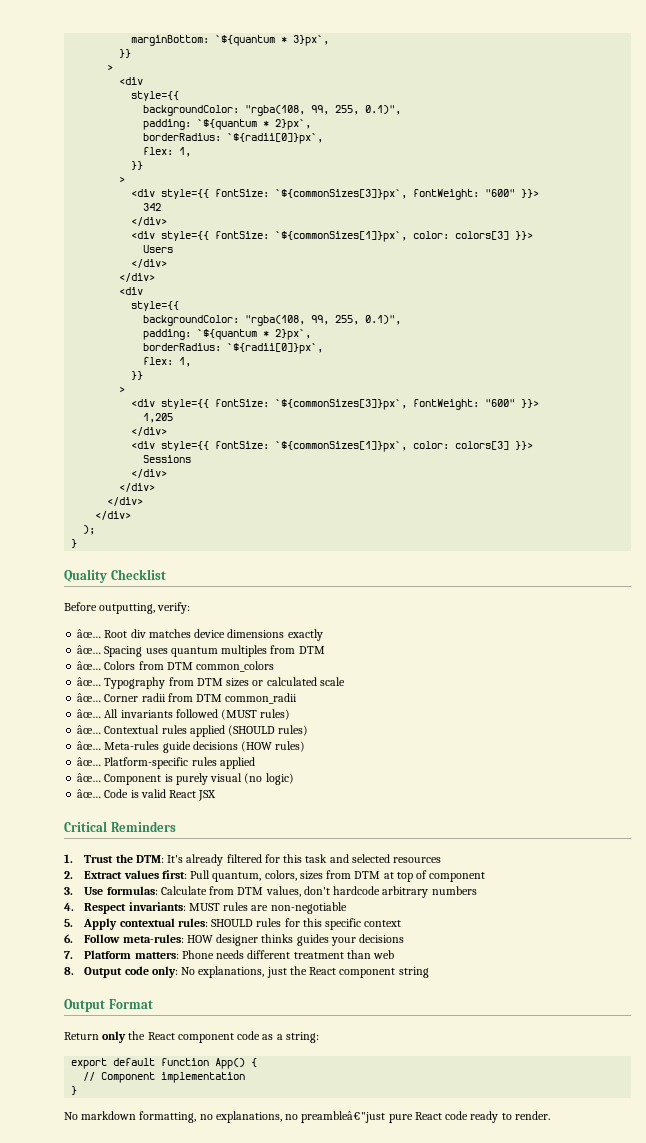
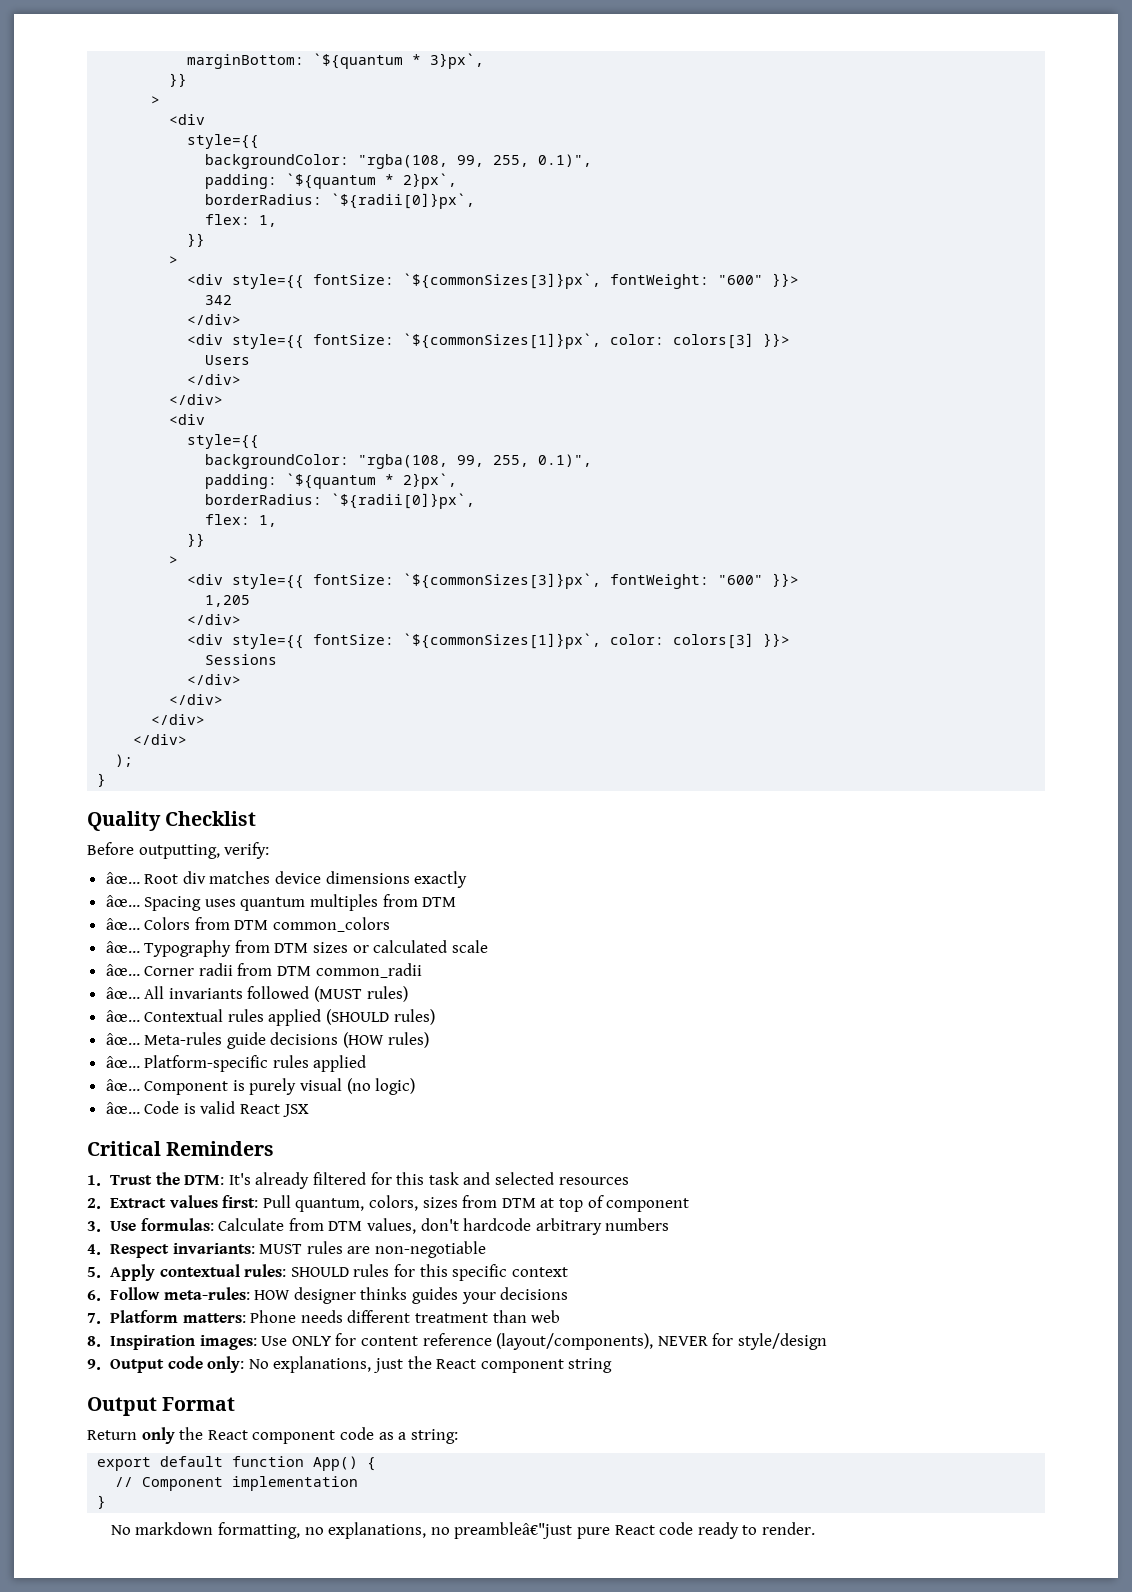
- 8. Output code only: No explanations, just the React component string
+ 8. Inspiration images: Use ONLY for content reference (layout/components), NEVER for style/design
+ 9. Output code only: No explanations, just the React component string

